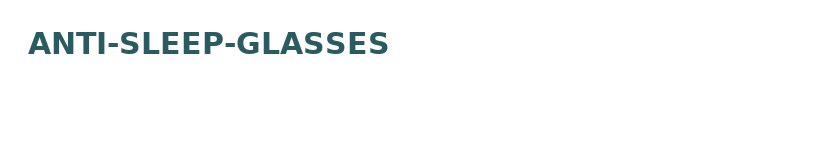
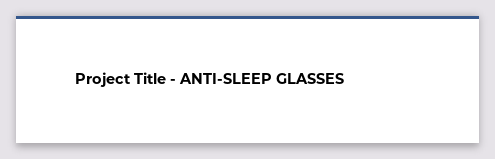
- ANTI-SLEEP-GLASSES
+ Project Title - ANTI-SLEEP GLASSES

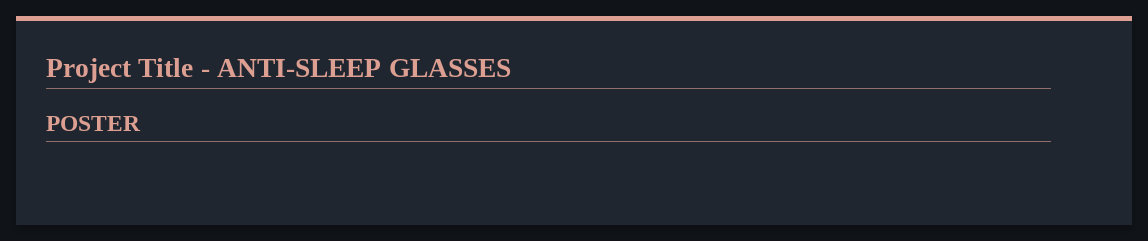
+ POSTER

